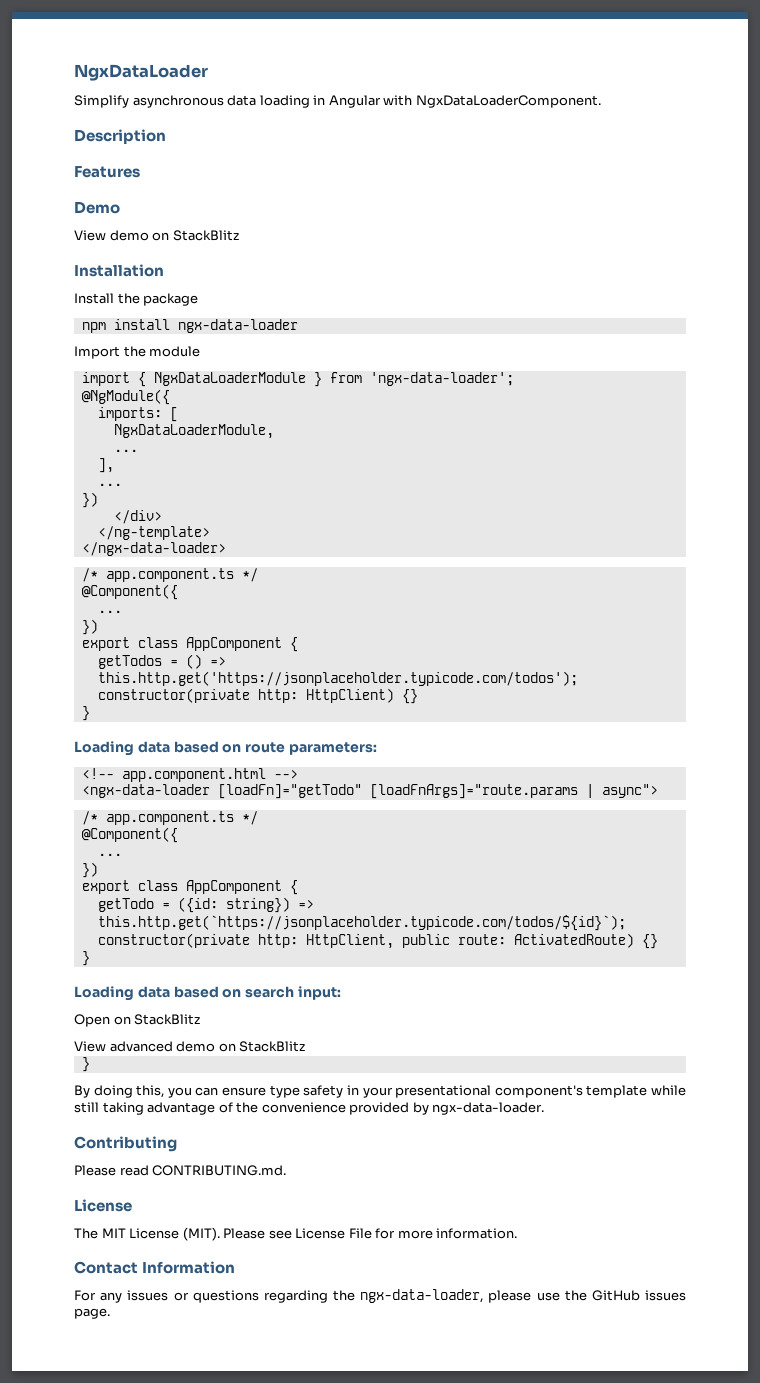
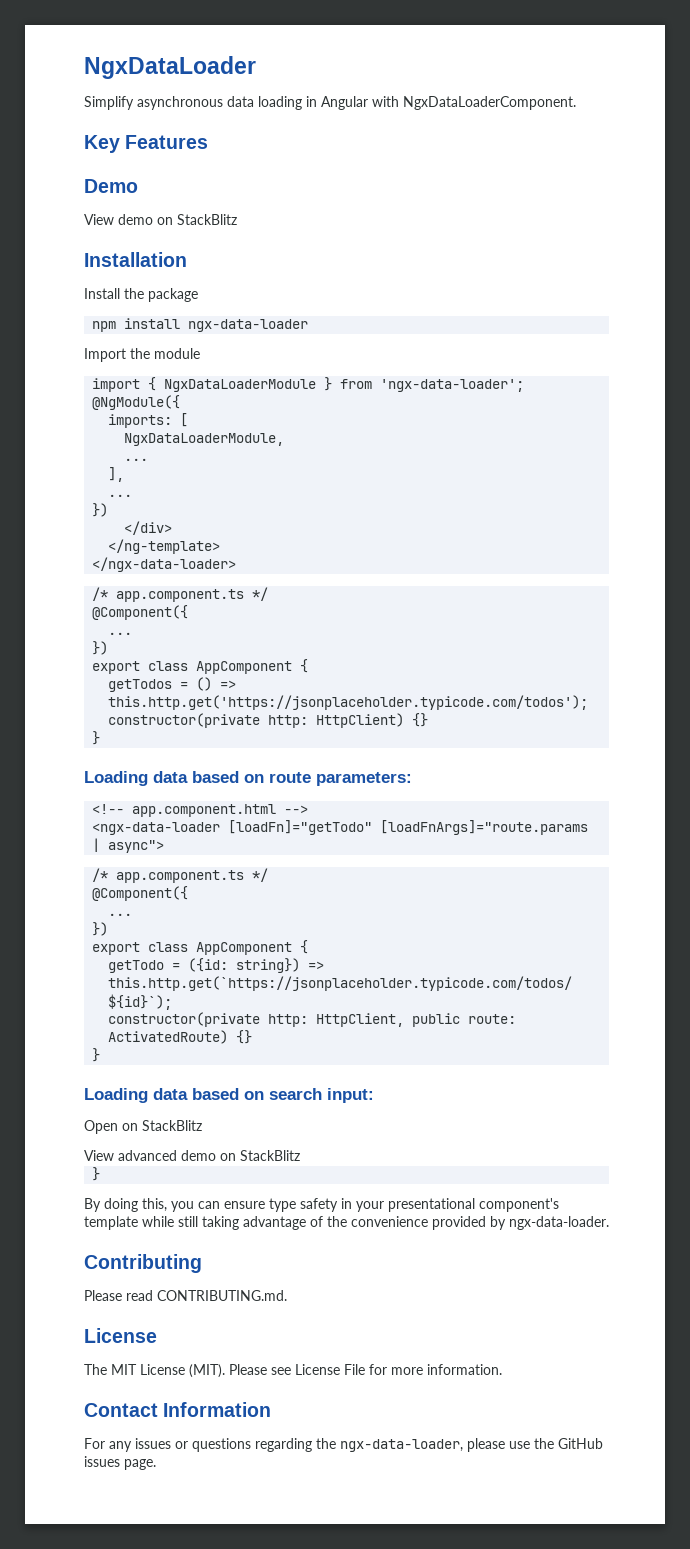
- Description
- Features
+ Key Features

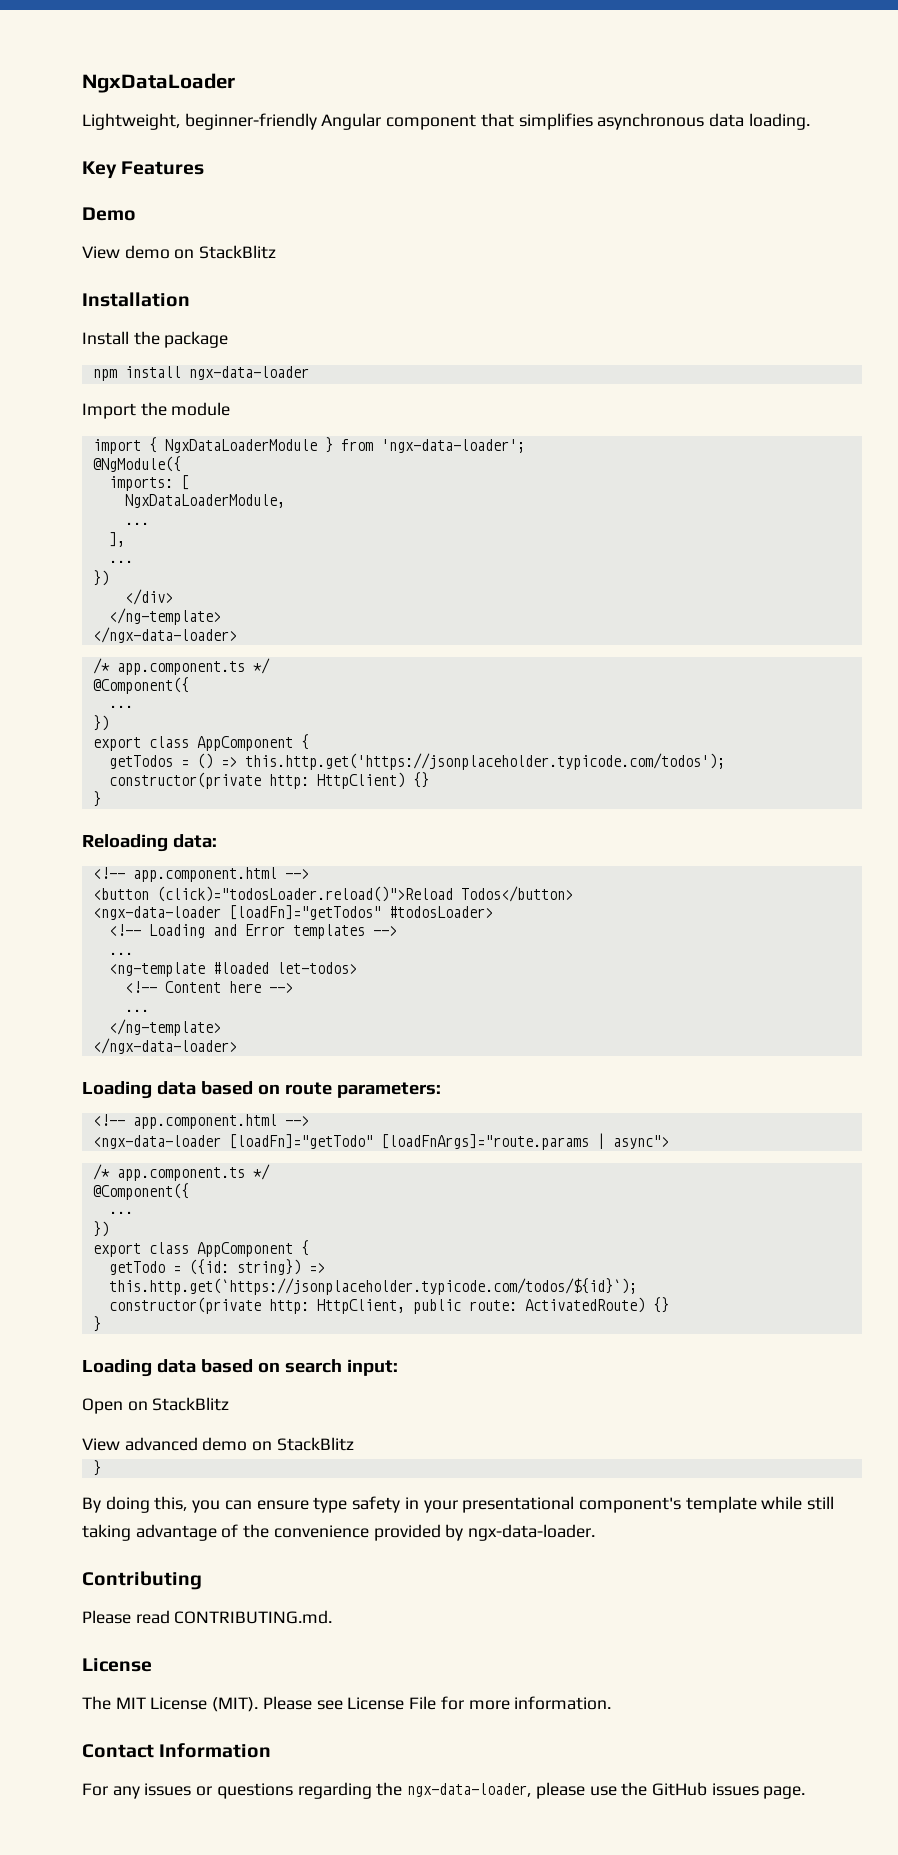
- Simplify asynchronous data loading in Angular with NgxDataLoaderComponent.
+ Lightweight, beginner-friendly Angular component that simplifies asynchronous data loading.
+ Reloading data:
+ <!-- app.component.html -->
+ <button (click)="todosLoader.reload()">Reload Todos</button>
+ <ngx-data-loader [loadFn]="getTodos" #todosLoader>
+ <!-- Loading and Error templates -->
+ ...
+ <ng-template #loaded let-todos>
+ <!-- Content here -->
+ ...
+ </ng-template>
+ </ngx-data-loader>

